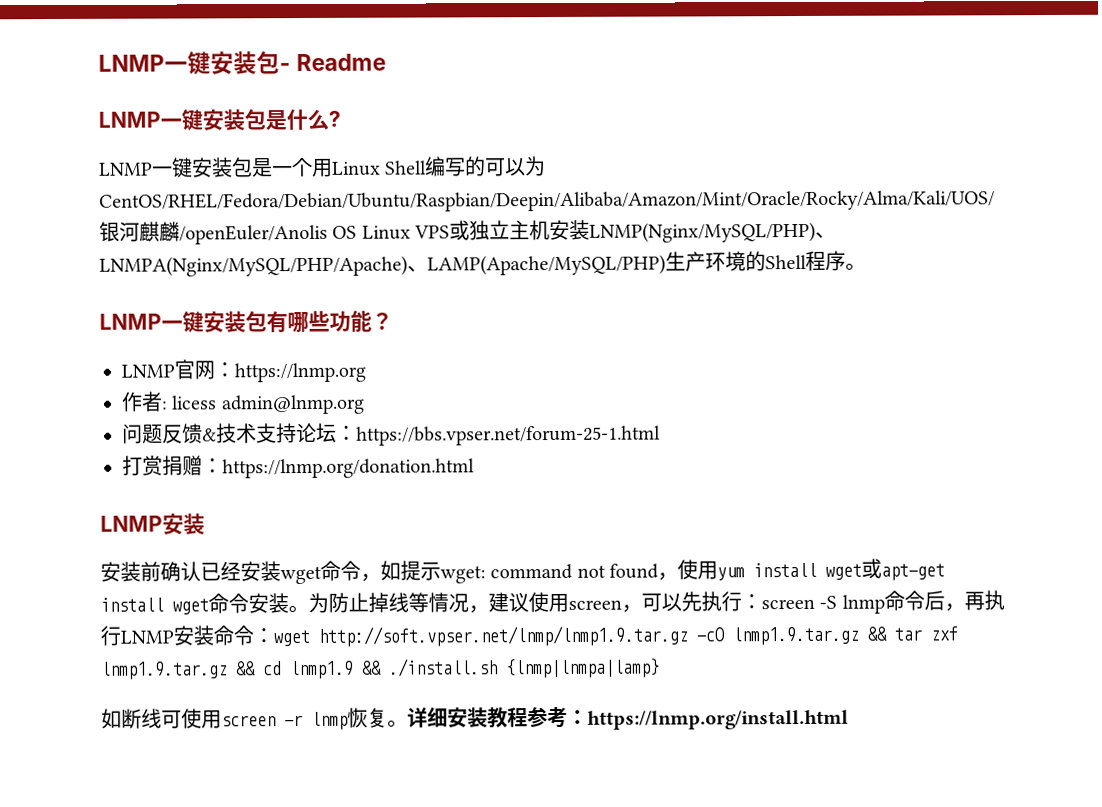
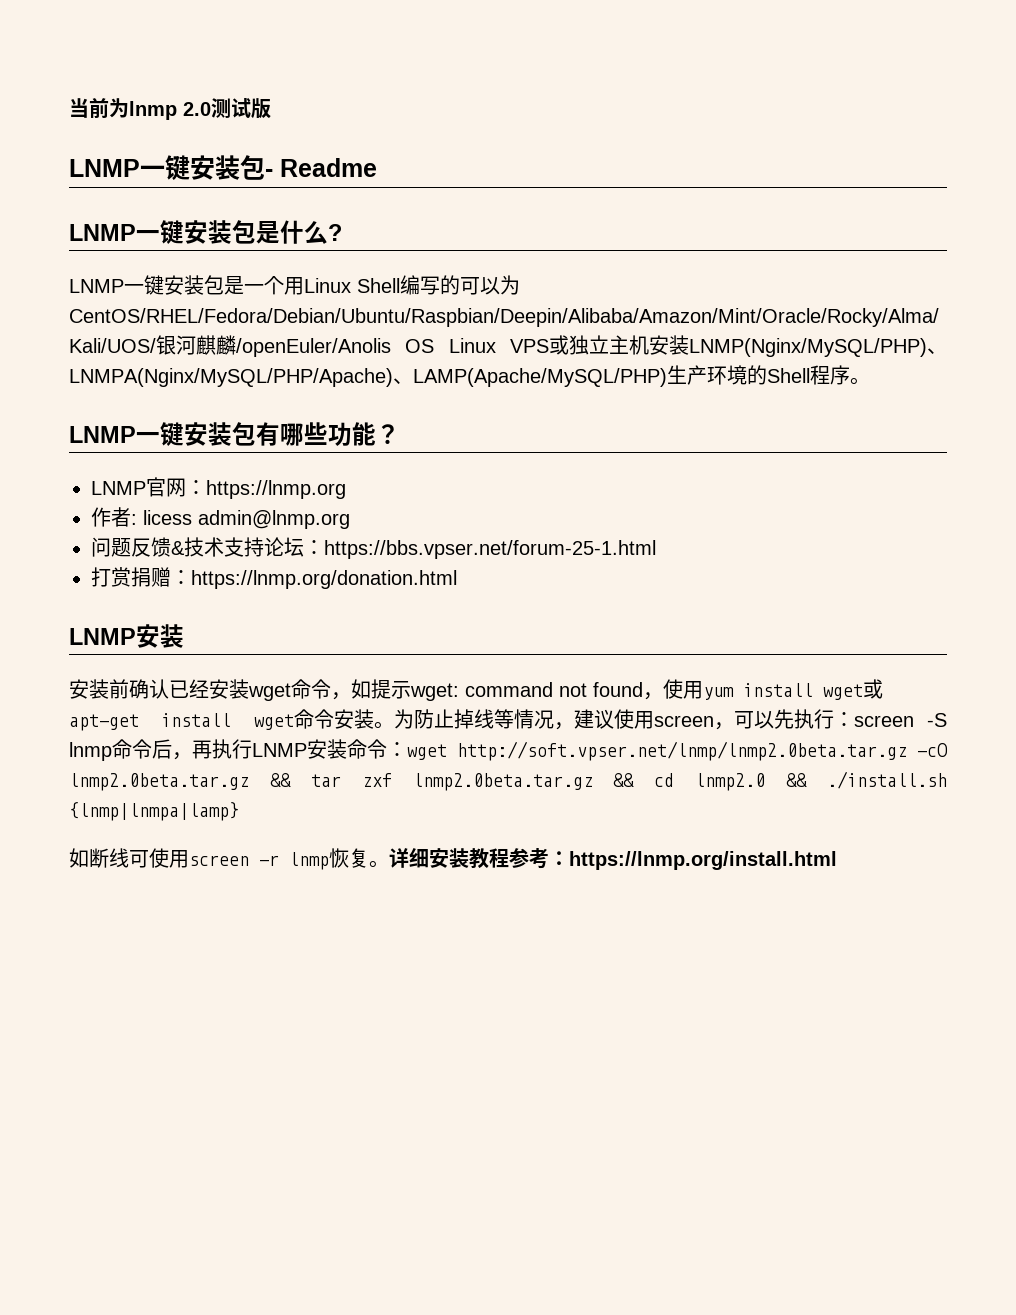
+ 当前为lnmp 2.0测试版
- 为防止掉线等情况，建议使用screen，可以先执行：screen -S lnmp命令后，再执行LNMP安装命令：wget http://soft.vpser.net/lnmp/lnmp1.9.tar.gz -cO lnmp1.9.tar.gz && tar zxf lnmp1.9.tar.gz && cd lnmp1.9 && ./install.sh {lnmp|lnmpa|lamp}
+ 为防止掉线等情况，建议使用screen，可以先执行：screen -S lnmp命令后，再执行LNMP安装命令：wget http://soft.vpser.net/lnmp/lnmp2.0beta.tar.gz -cO lnmp2.0beta.tar.gz && tar zxf lnmp2.0beta.tar.gz && cd lnmp2.0 && ./install.sh {lnmp|lnmpa|lamp}

